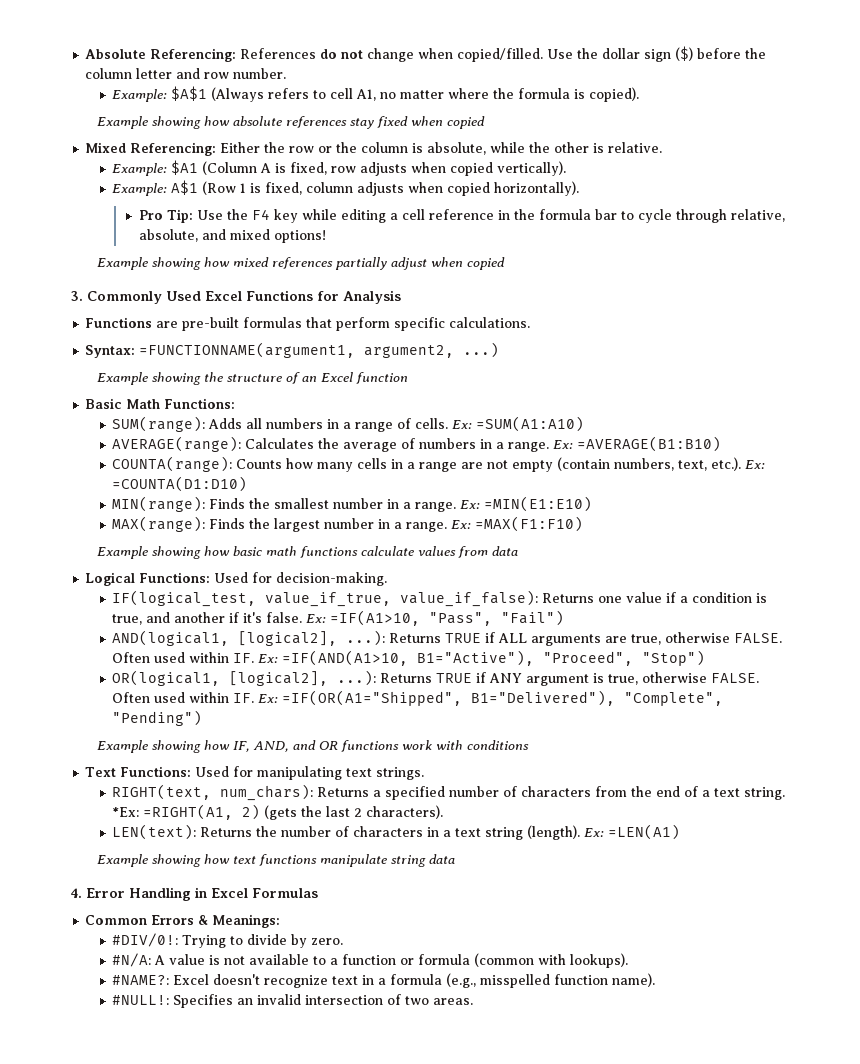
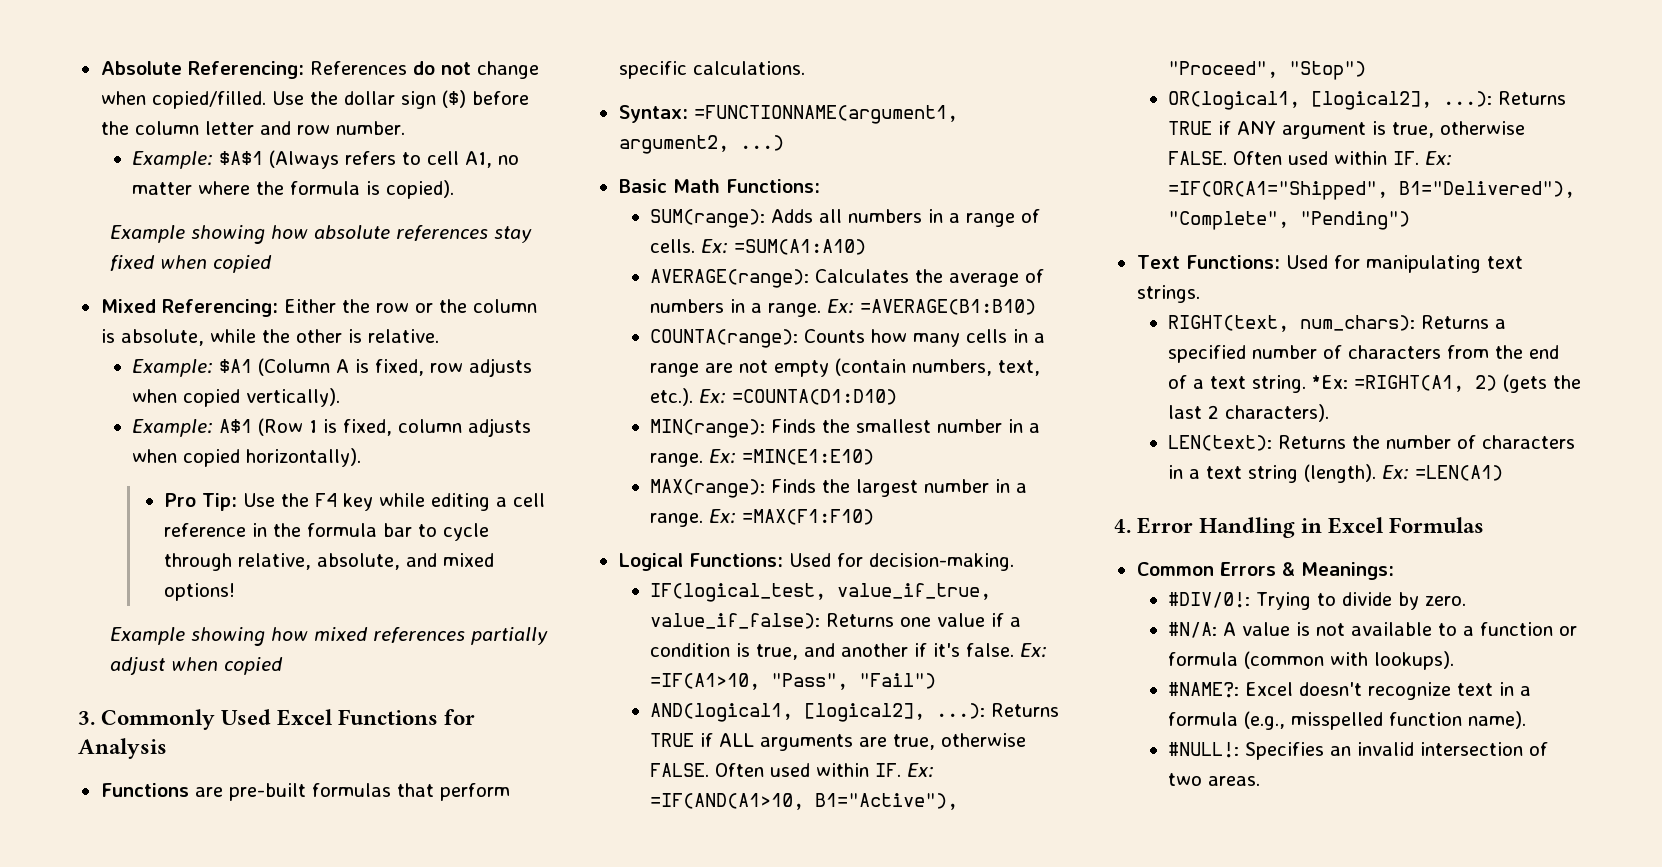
- Example showing the structure of an Excel function
- Example showing how basic math functions calculate values from data
- Example showing how IF, AND, and OR functions work with conditions
- Example showing how text functions manipulate string data

